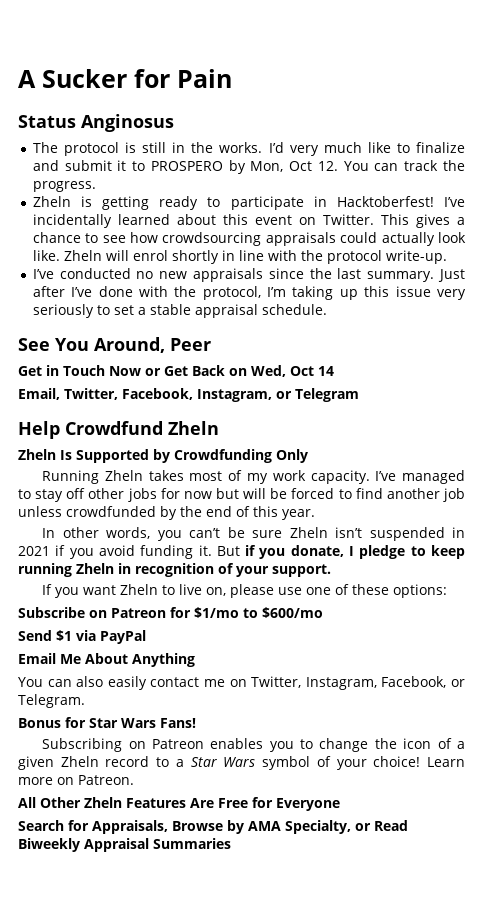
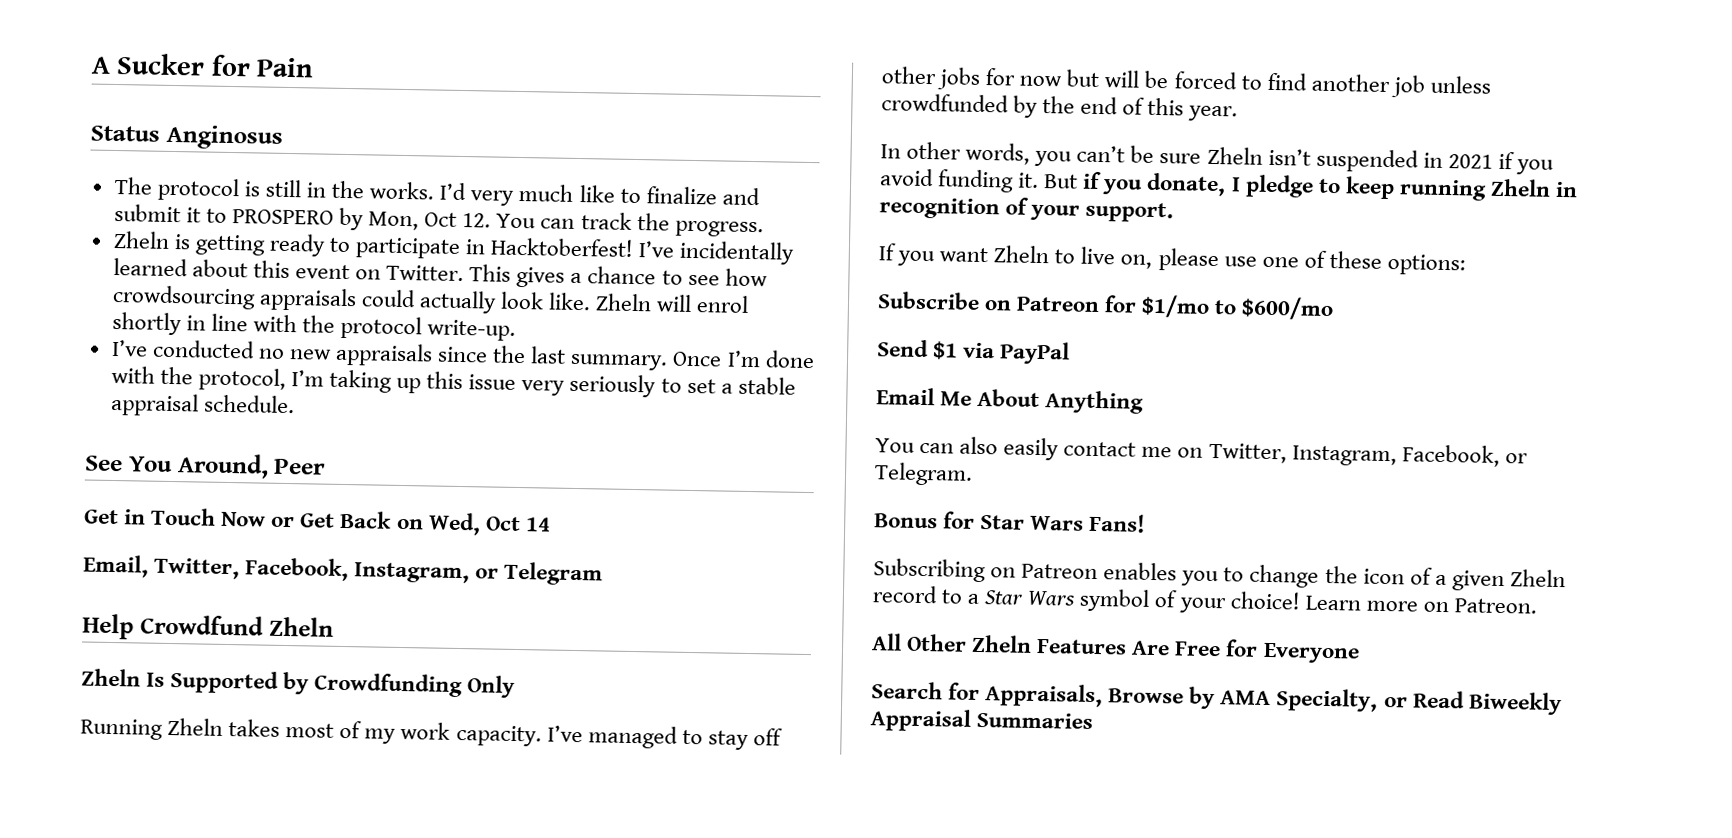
- Just after I’ve done with the protocol, I’m taking up this issue very seriously to set a stable appraisal schedule.
+ Once I’m done with the protocol, I’m taking up this issue very seriously to set a stable appraisal schedule.

